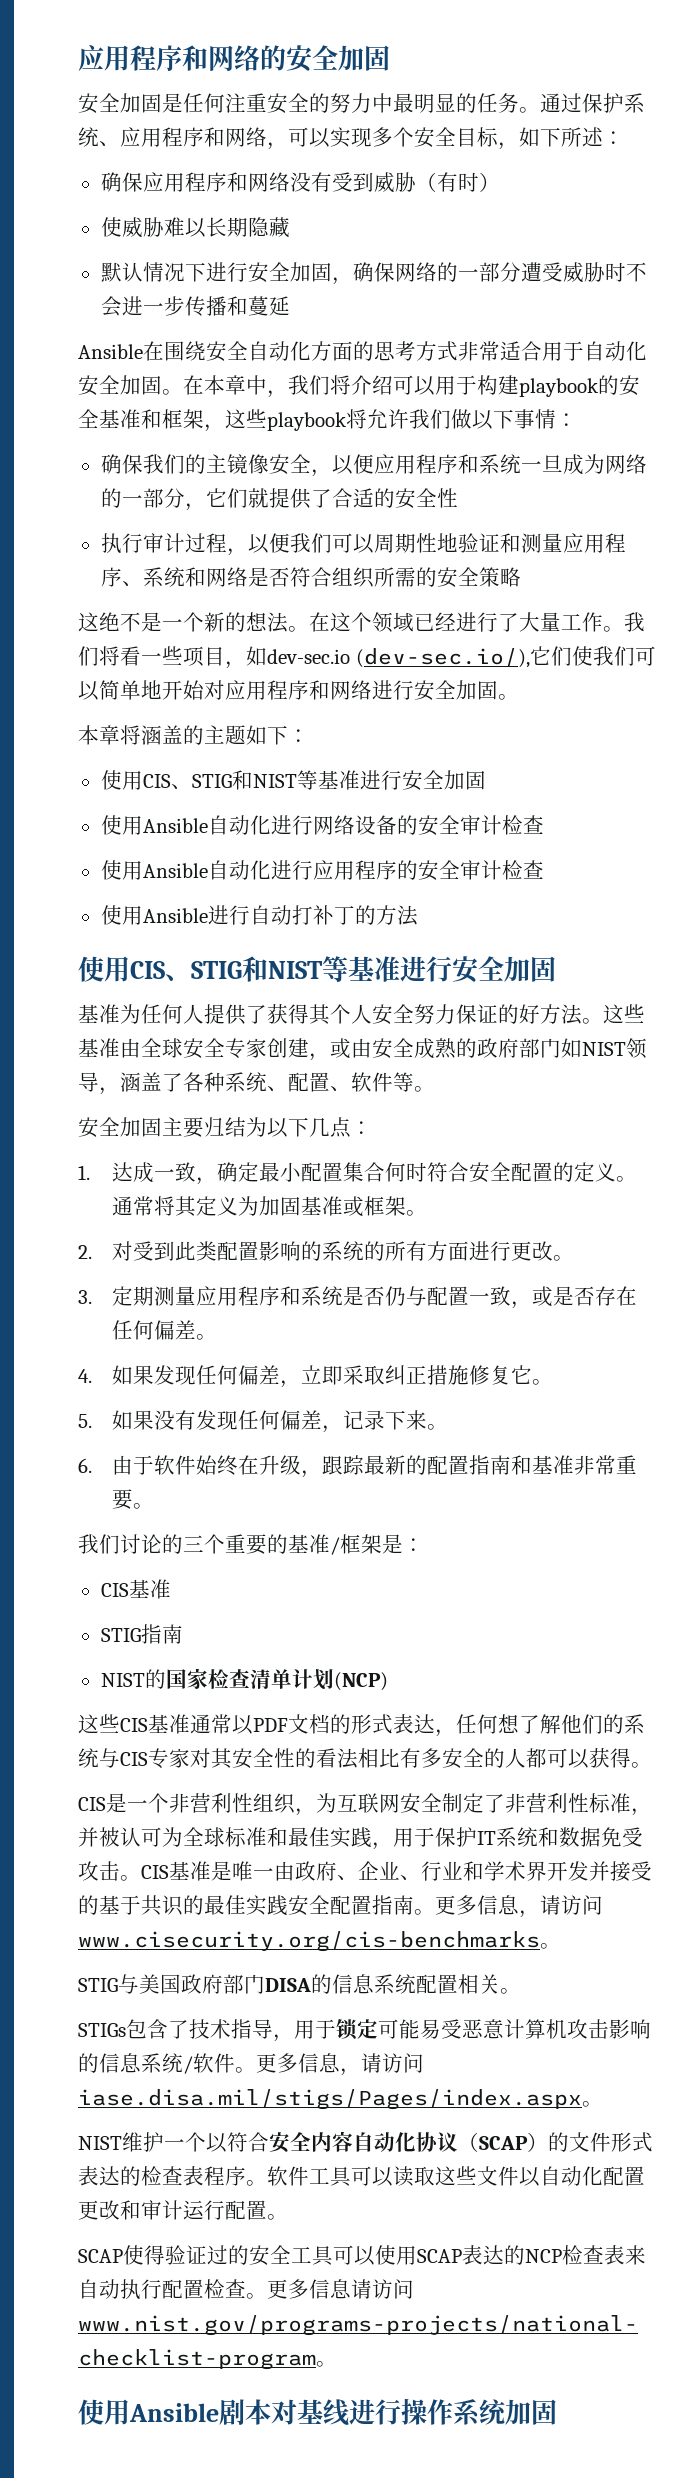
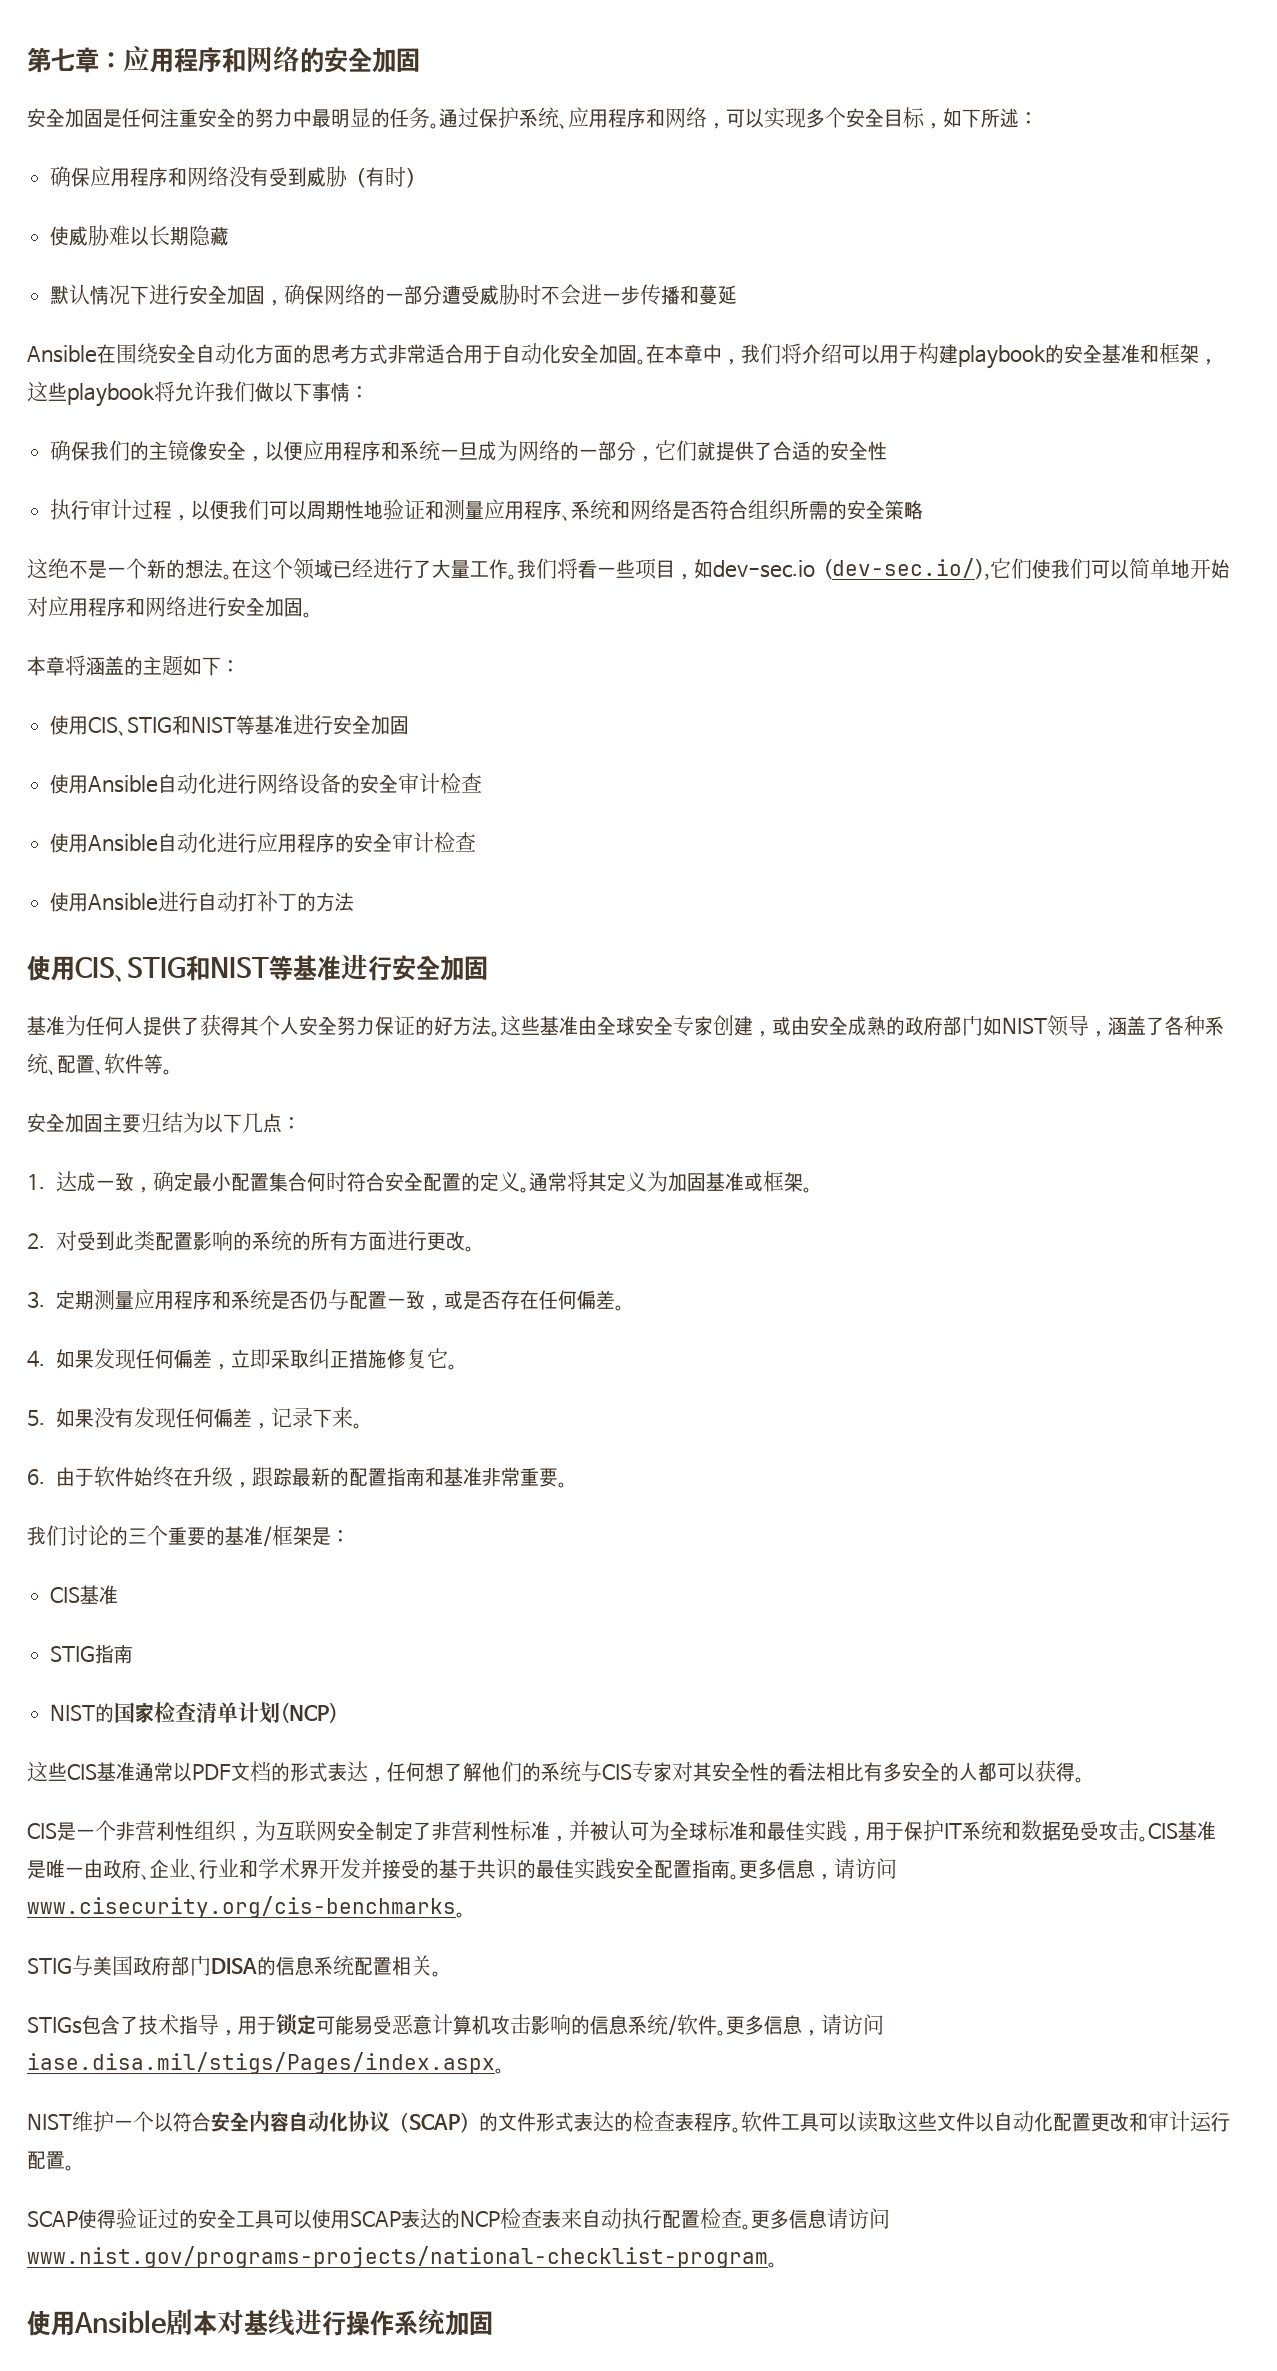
- 应用程序和网络的安全加固
+ 第七章：应用程序和网络的安全加固

